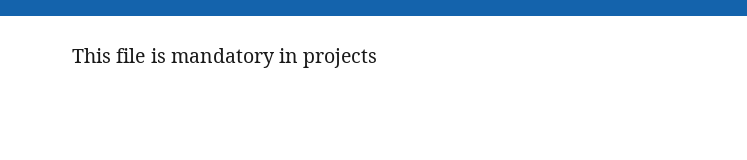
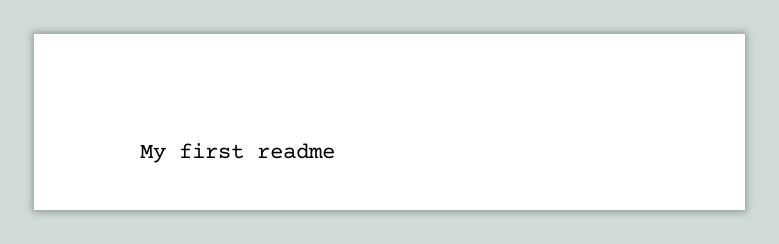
- This file is mandatory in projects
+ My first readme

